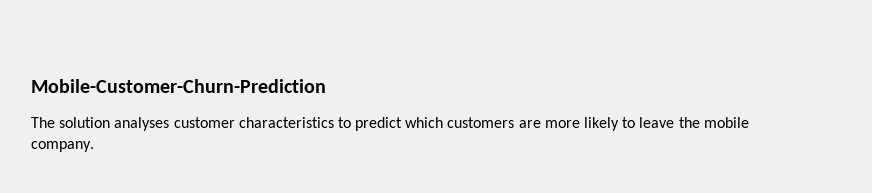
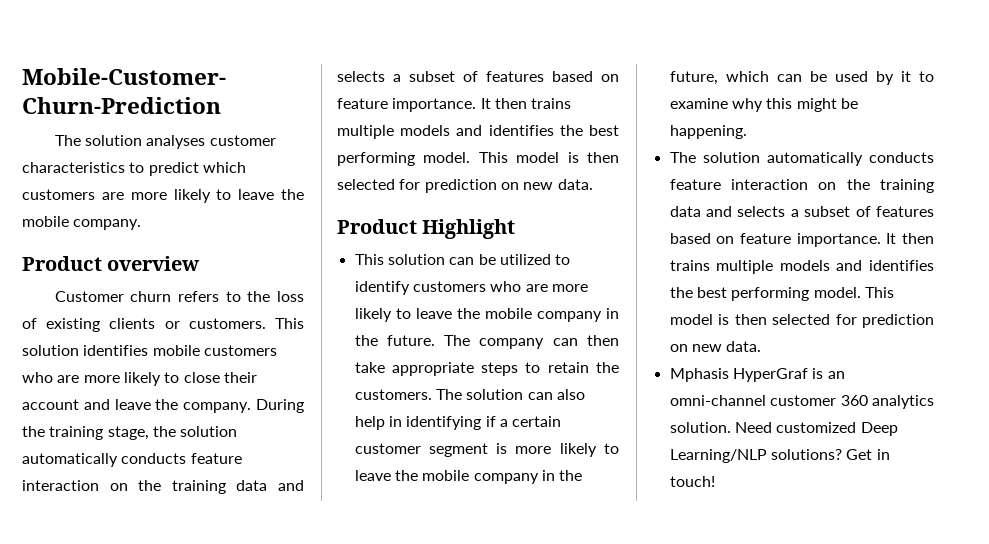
+ Product overview
+ Customer churn refers to the loss of existing clients or customers. This solution identifies mobile customers who are more likely to close their account and leave the company. During the training stage, the solution automatically conducts feature interaction on the training data and selects a subset of features based on feature importance. It then trains multiple models and identifies the best performing model. This model is then selected for prediction on new data.
+ Product Highlight
+ This solution can be utilized to identify customers who are more likely to leave the mobile company in the future. The company can then take appropriate steps to retain the customers. The solution can also help in identifying if a certain customer segment is more likely to leave the mobile company in the future, which can be used by it to examine why this might be happening.
+ The solution automatically conducts feature interaction on the training data and selects a subset of features based on feature importance. It then trains multiple models and identifies the best performing model. This model is then selected for prediction on new data.
+ Mphasis HyperGraf is an omni-channel customer 360 analytics solution. Need customized Deep Learning/NLP solutions? Get in touch!

